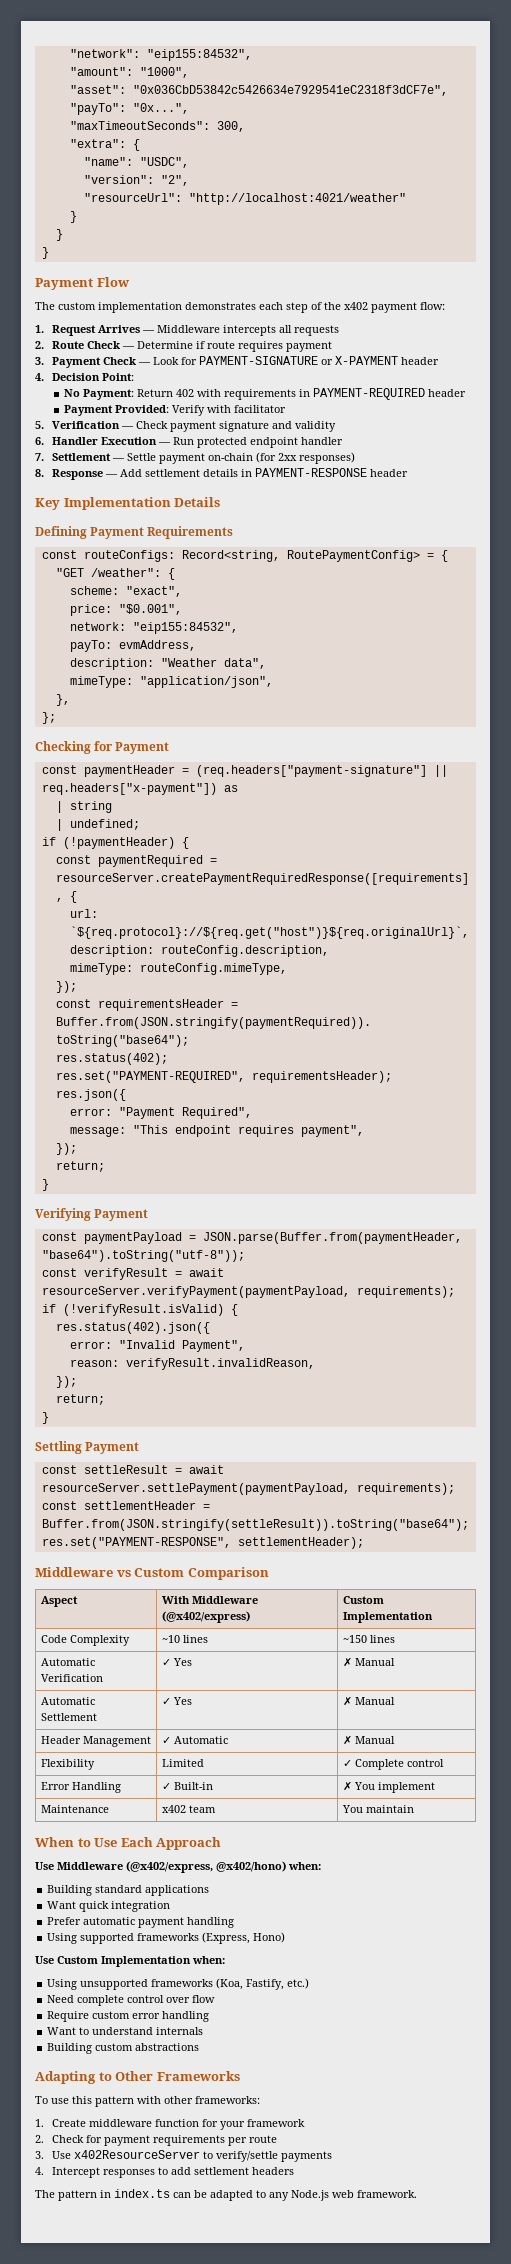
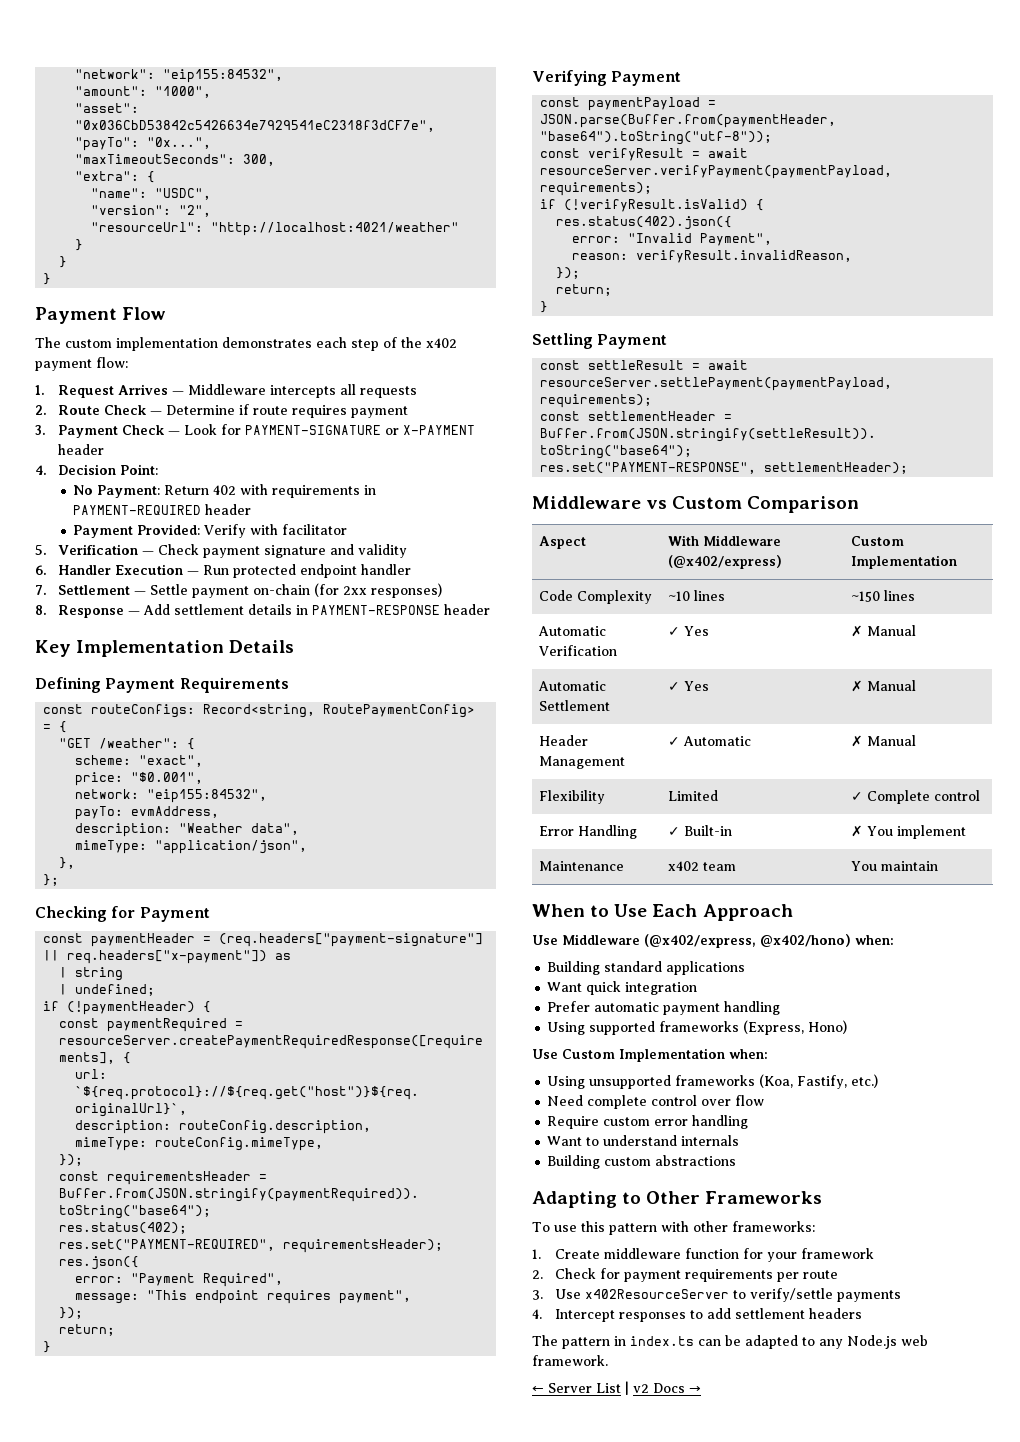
+ ← Server List | v2 Docs →

